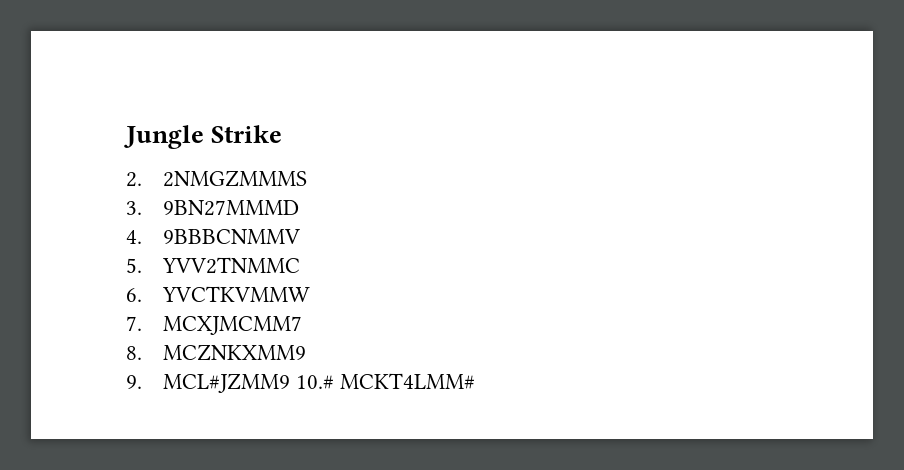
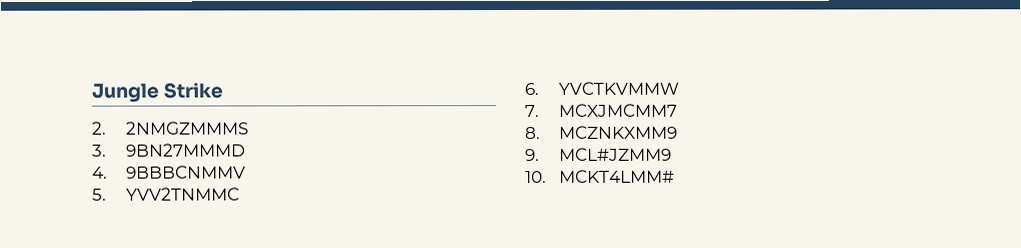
- 9. MCL#JZMM9 10.# MCKT4LMM#
+ 9. MCL#JZMM9
+ 10. MCKT4LMM#

